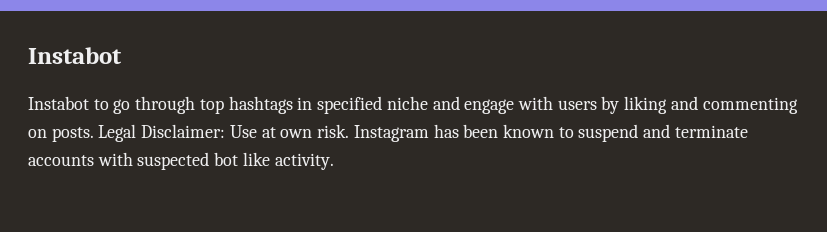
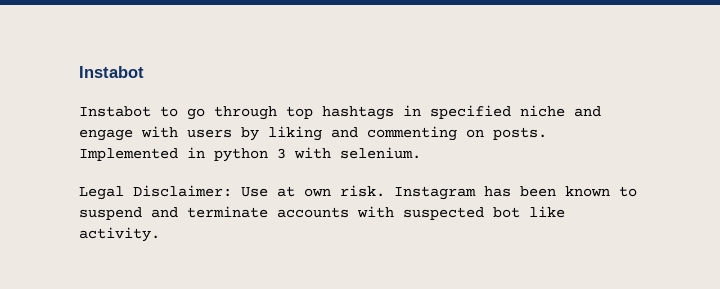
- Instabot to go through top hashtags in specified niche and engage with users by liking and commenting on posts. Legal Disclaimer: Use at own risk.
+ Instabot to go through top hashtags in specified niche and engage with users by liking and commenting on posts. Implemented in python 3 with selenium.
+ Legal Disclaimer: Use at own risk.

